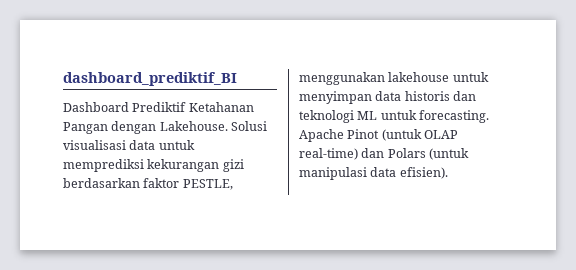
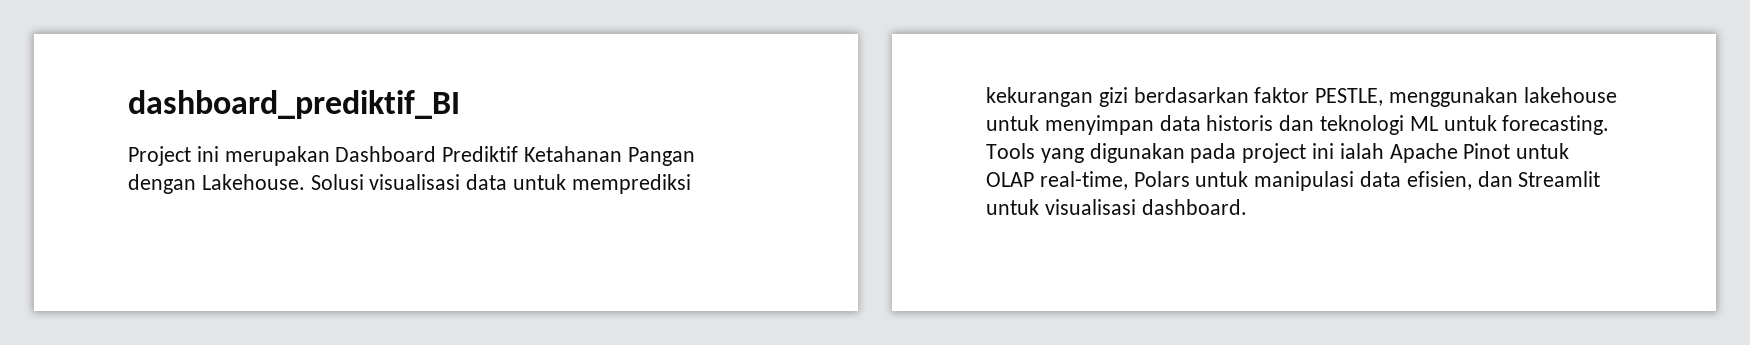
- Dashboard Prediktif Ketahanan Pangan dengan Lakehouse.
+ Project ini merupakan Dashboard Prediktif Ketahanan Pangan dengan Lakehouse.
- Apache Pinot (untuk OLAP real-time) dan Polars (untuk manipulasi data efisien).
+ Tools yang digunakan pada project ini ialah Apache Pinot untuk OLAP real-time, Polars untuk manipulasi data efisien, dan Streamlit untuk visualisasi dashboard.

